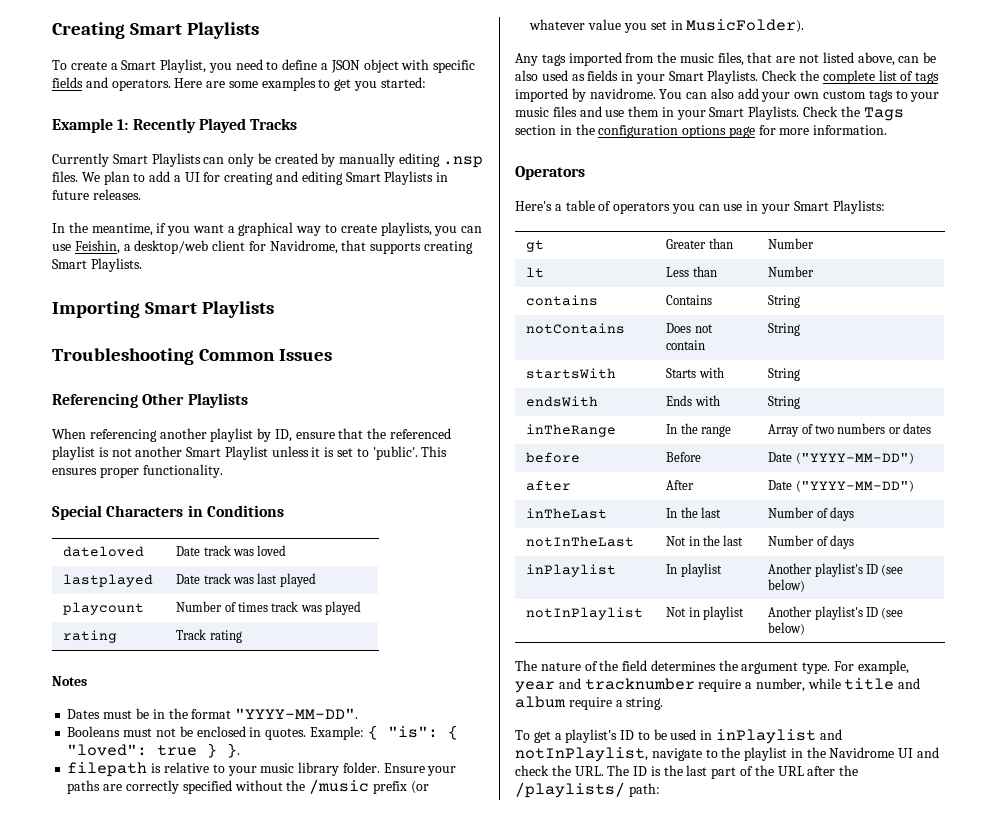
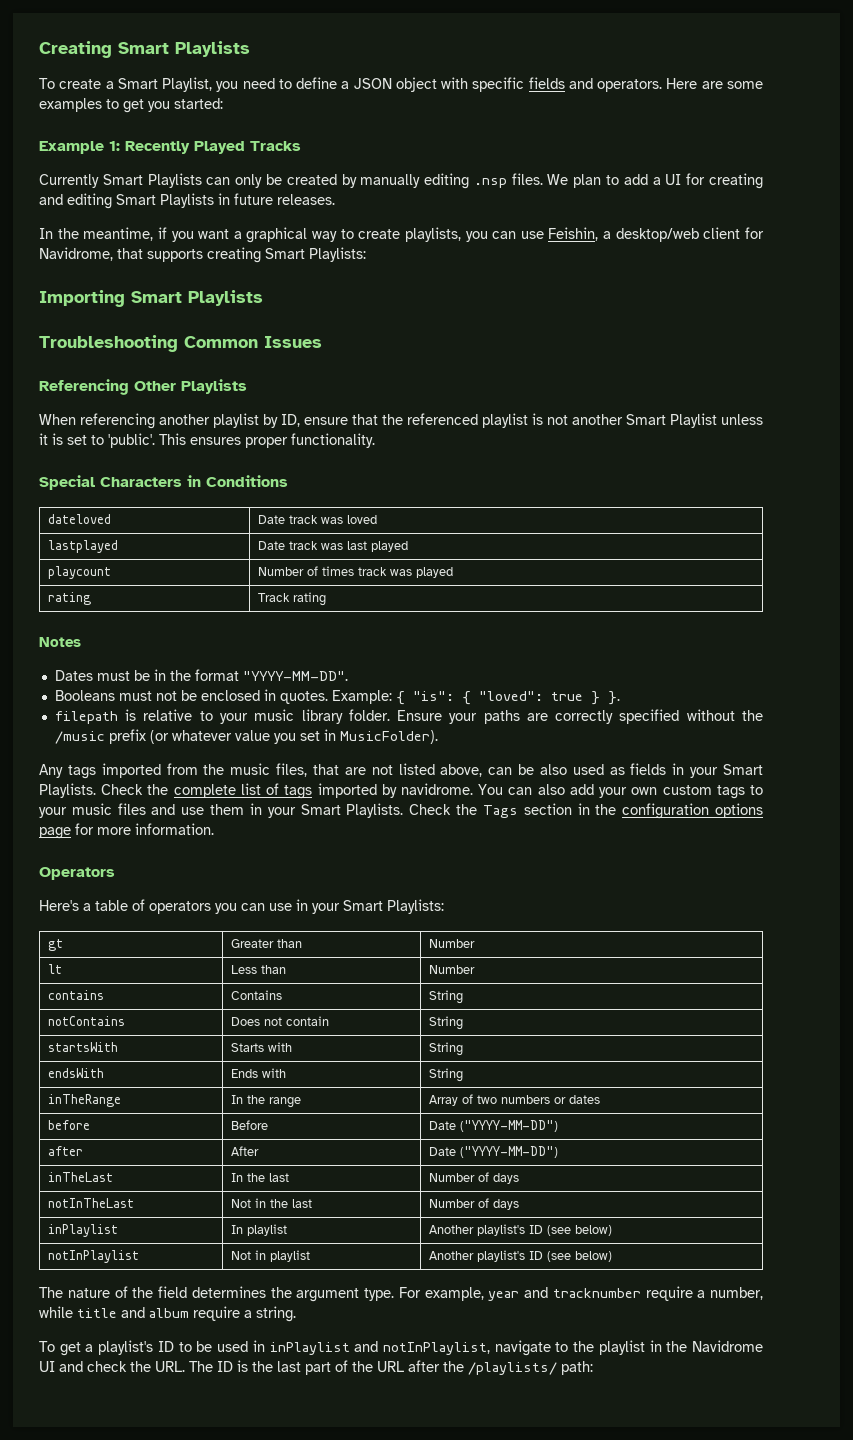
- In the meantime, if you want a graphical way to create playlists, you can use Feishin, a desktop/web client for Navidrome, that supports creating Smart Playlists.
+ In the meantime, if you want a graphical way to create playlists, you can use Feishin, a desktop/web client for Navidrome, that supports creating Smart Playlists:

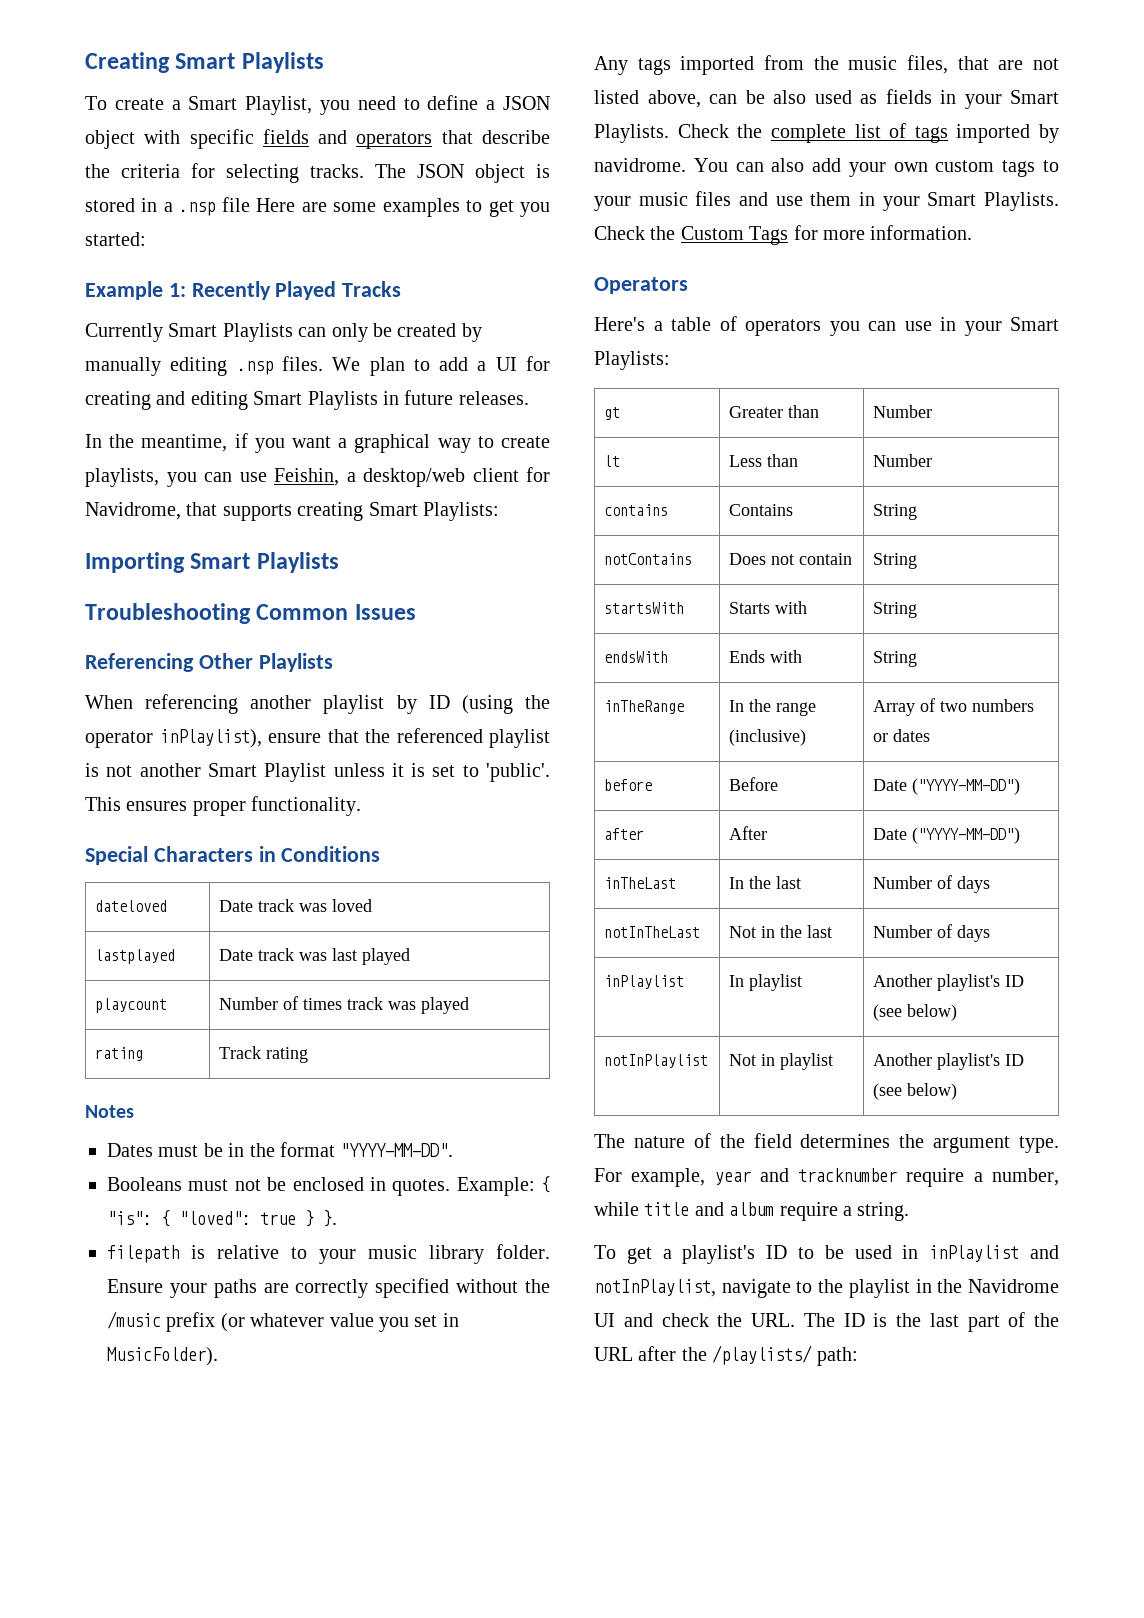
- To create a Smart Playlist, you need to define a JSON object with specific fields and operators. Here are some examples to get you started:
+ To create a Smart Playlist, you need to define a JSON object with specific fields and operators that describe the criteria for selecting tracks. The JSON object is stored in a .nsp file Here are some examples to get you started:
- When referencing another playlist by ID, ensure that the referenced playlist is not another Smart Playlist unless it is set to 'public'.
+ When referencing another playlist by ID (using the operator inPlaylist), ensure that the referenced playlist is not another Smart Playlist unless it is set to 'public'.
- Check the Tags section in the configuration options page for more information.
+ Check the Custom Tags for more information.
- inTheRange | In the range | Array of two numbers or dates
+ inTheRange | In the range (inclusive) | Array of two numbers or dates

